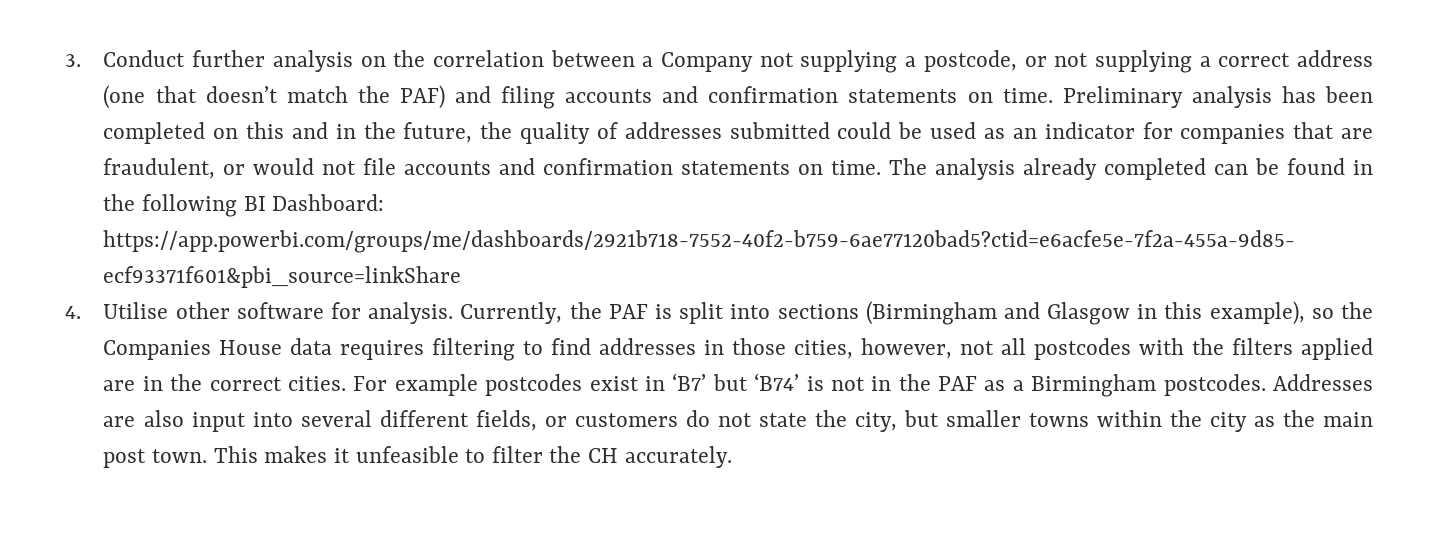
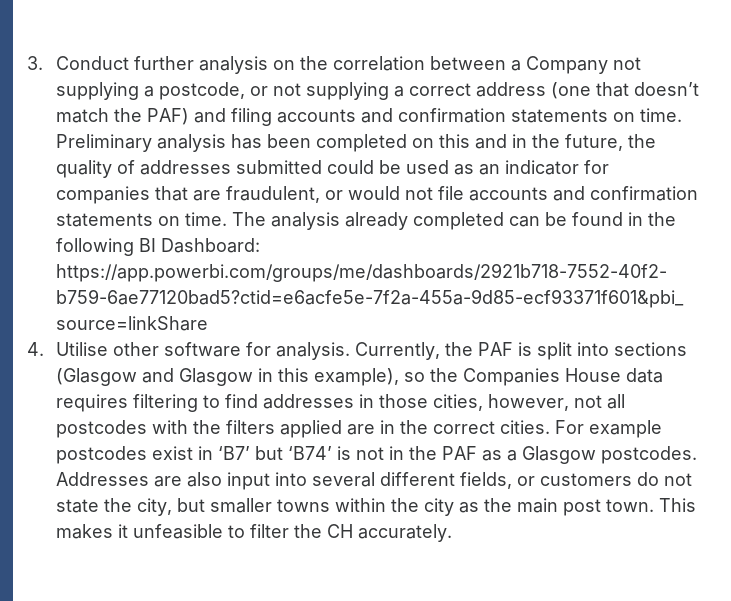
- Currently, the PAF is split into sections (Birmingham and Glasgow in this example), so the Companies House data requires filtering to find addresses in those cities, however, not all postcodes with the filters applied are in the correct cities.
+ Currently, the PAF is split into sections (Glasgow and Glasgow in this example), so the Companies House data requires filtering to find addresses in those cities, however, not all postcodes with the filters applied are in the correct cities.
- For example postcodes exist in ‘B7’ but ‘B74’ is not in the PAF as a Birmingham postcodes.
+ For example postcodes exist in ‘B7’ but ‘B74’ is not in the PAF as a Glasgow postcodes.

